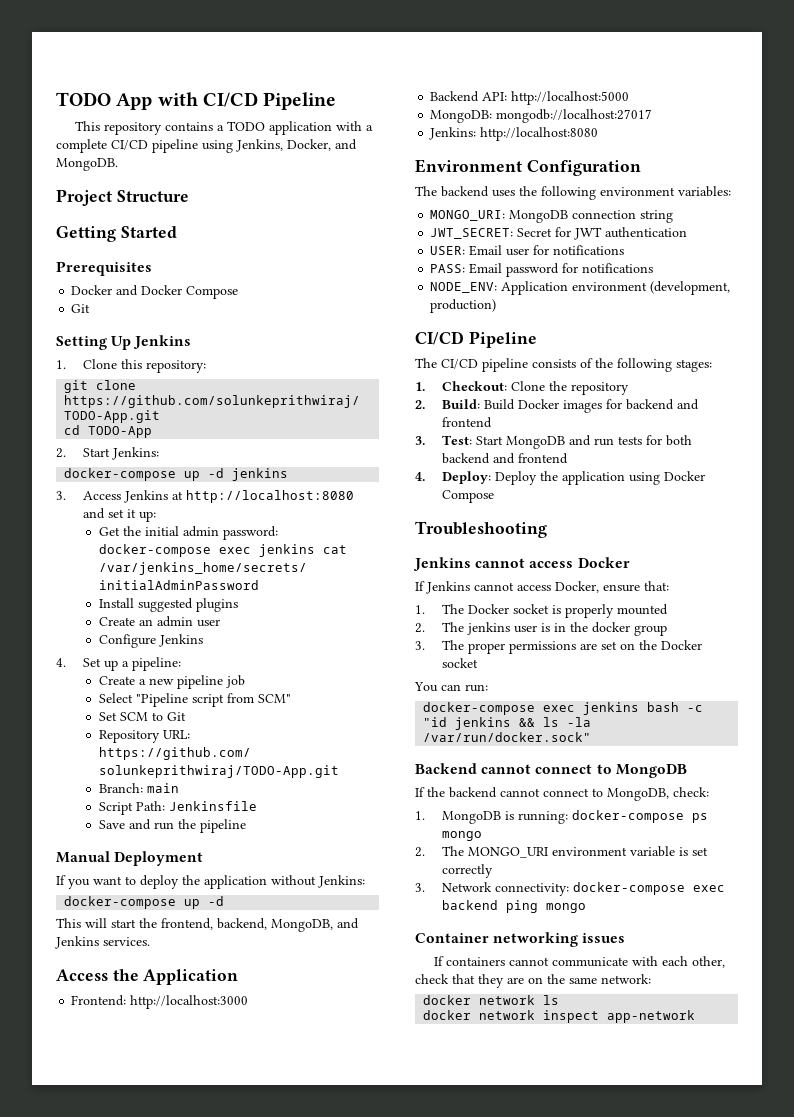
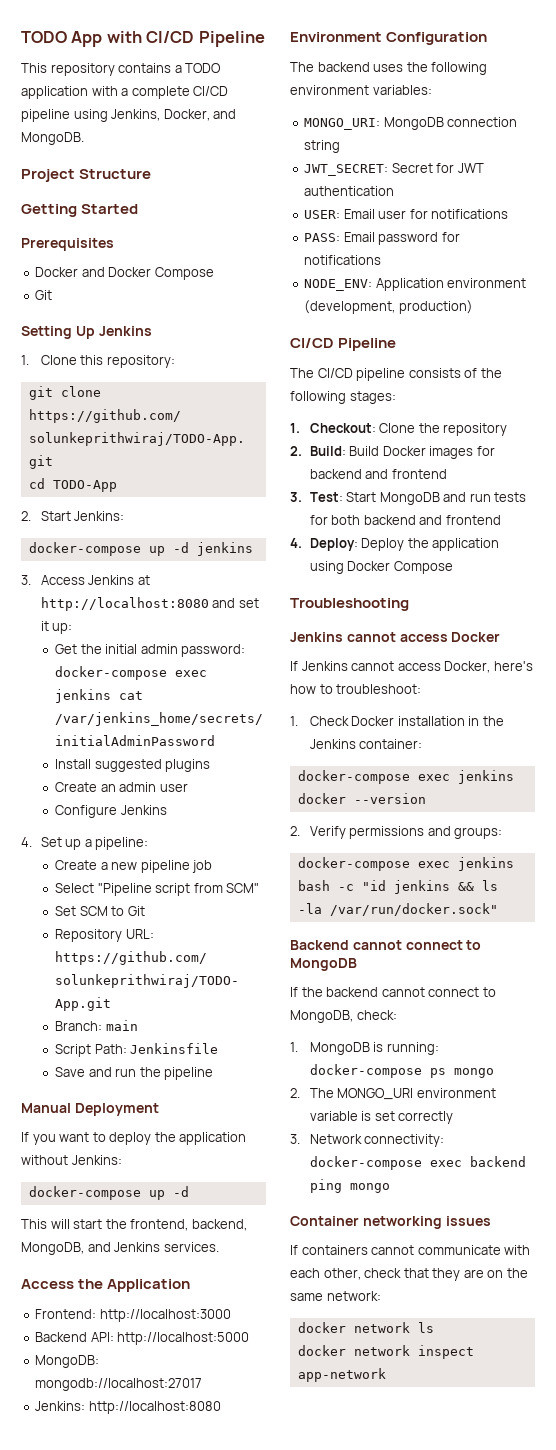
- If Jenkins cannot access Docker, ensure that:
- 1. The Docker socket is properly mounted
- 2. The jenkins user is in the docker group
- 3. The proper permissions are set on the Docker socket
- You can run:
+ If Jenkins cannot access Docker, here's how to troubleshoot:
+ 1. Check Docker installation in the Jenkins container:
+ docker-compose exec jenkins docker --version
+ 2. Verify permissions and groups:

